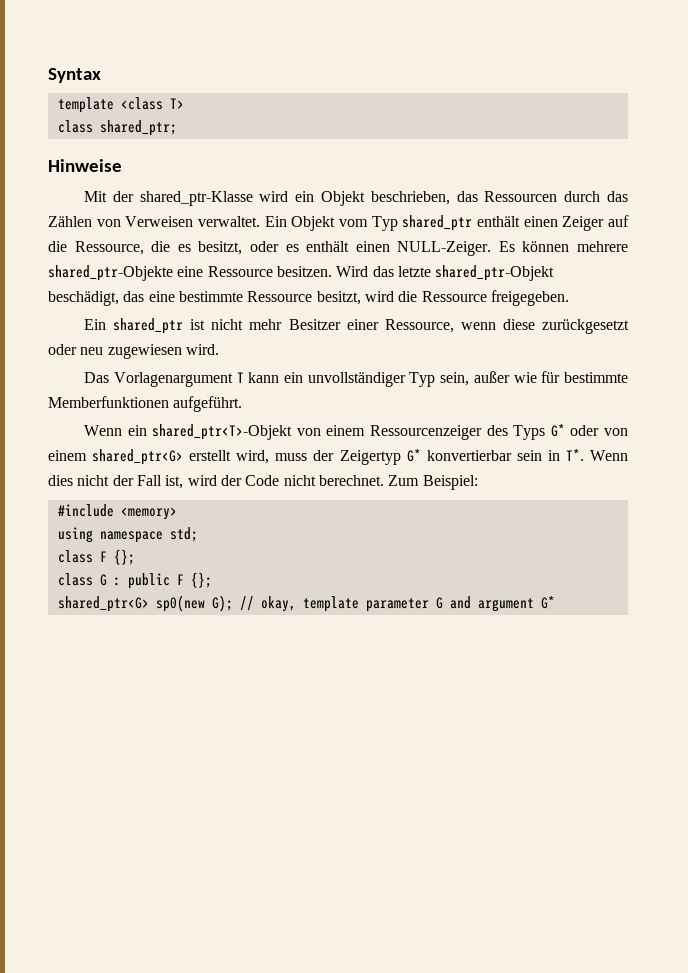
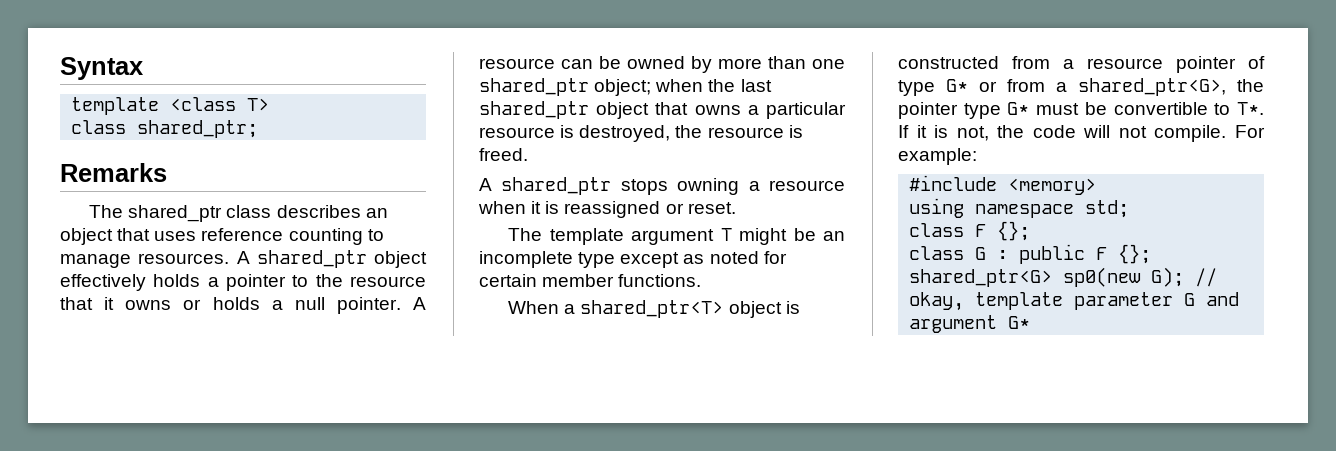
- Hinweise
- Mit der shared_ptr-Klasse wird ein Objekt beschrieben, das Ressourcen durch das Zählen von Verweisen verwaltet. Ein Objekt vom Typ shared_ptr enthält einen Zeiger auf die Ressource, die es besitzt, oder es enthält einen NULL-Zeiger. Es können mehrere shared_ptr-Objekte eine Ressource besitzen. Wird das letzte shared_ptr-Objekt beschädigt, das eine bestimmte Ressource besitzt, wird die Ressource freigegeben.
- Ein shared_ptr ist nicht mehr Besitzer einer Ressource, wenn diese zurückgesetzt oder neu zugewiesen wird.
- Das Vorlagenargument T kann ein unvollständiger Typ sein, außer wie für bestimmte Memberfunktionen aufgeführt.
- Wenn ein shared_ptr<T>-Objekt von einem Ressourcenzeiger des Typs G* oder von einem shared_ptr<G> erstellt wird, muss der Zeigertyp G* konvertierbar sein in T*. Wenn dies nicht der Fall ist, wird der Code nicht berechnet. Zum Beispiel:
+ Remarks
+ The shared_ptr class describes an object that uses reference counting to manage resources. A shared_ptr object effectively holds a pointer to the resource that it owns or holds a null pointer. A resource can be owned by more than one shared_ptr object; when the last shared_ptr object that owns a particular resource is destroyed, the resource is freed.
+ A shared_ptr stops owning a resource when it is reassigned or reset.
+ The template argument T might be an incomplete type except as noted for certain member functions.
+ When a shared_ptr<T> object is constructed from a resource pointer of type G* or from a shared_ptr<G>, the pointer type G* must be convertible to T*. If it is not, the code will not compile. For example:

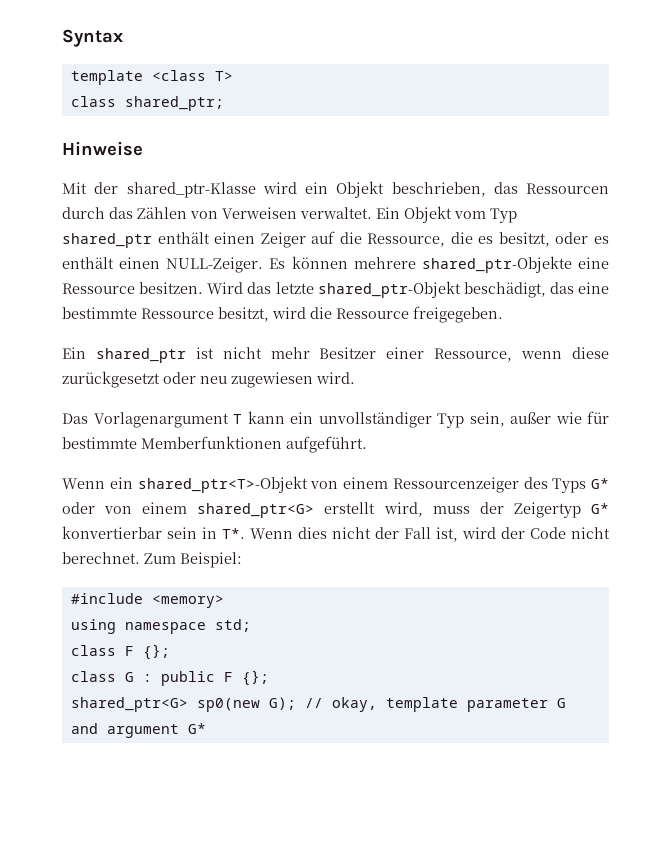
- Remarks
- The shared_ptr class describes an object that uses reference counting to manage resources. A shared_ptr object effectively holds a pointer to the resource that it owns or holds a null pointer. A resource can be owned by more than one shared_ptr object; when the last shared_ptr object that owns a particular resource is destroyed, the resource is freed.
- A shared_ptr stops owning a resource when it is reassigned or reset.
- The template argument T might be an incomplete type except as noted for certain member functions.
- When a shared_ptr<T> object is constructed from a resource pointer of type G* or from a shared_ptr<G>, the pointer type G* must be convertible to T*. If it is not, the code will not compile. For example:
+ Hinweise
+ Mit der shared_ptr-Klasse wird ein Objekt beschrieben, das Ressourcen durch das Zählen von Verweisen verwaltet. Ein Objekt vom Typ shared_ptr enthält einen Zeiger auf die Ressource, die es besitzt, oder es enthält einen NULL-Zeiger. Es können mehrere shared_ptr-Objekte eine Ressource besitzen. Wird das letzte shared_ptr-Objekt beschädigt, das eine bestimmte Ressource besitzt, wird die Ressource freigegeben.
+ Ein shared_ptr ist nicht mehr Besitzer einer Ressource, wenn diese zurückgesetzt oder neu zugewiesen wird.
+ Das Vorlagenargument T kann ein unvollständiger Typ sein, außer wie für bestimmte Memberfunktionen aufgeführt.
+ Wenn ein shared_ptr<T>-Objekt von einem Ressourcenzeiger des Typs G* oder von einem shared_ptr<G> erstellt wird, muss der Zeigertyp G* konvertierbar sein in T*. Wenn dies nicht der Fall ist, wird der Code nicht berechnet. Zum Beispiel:

